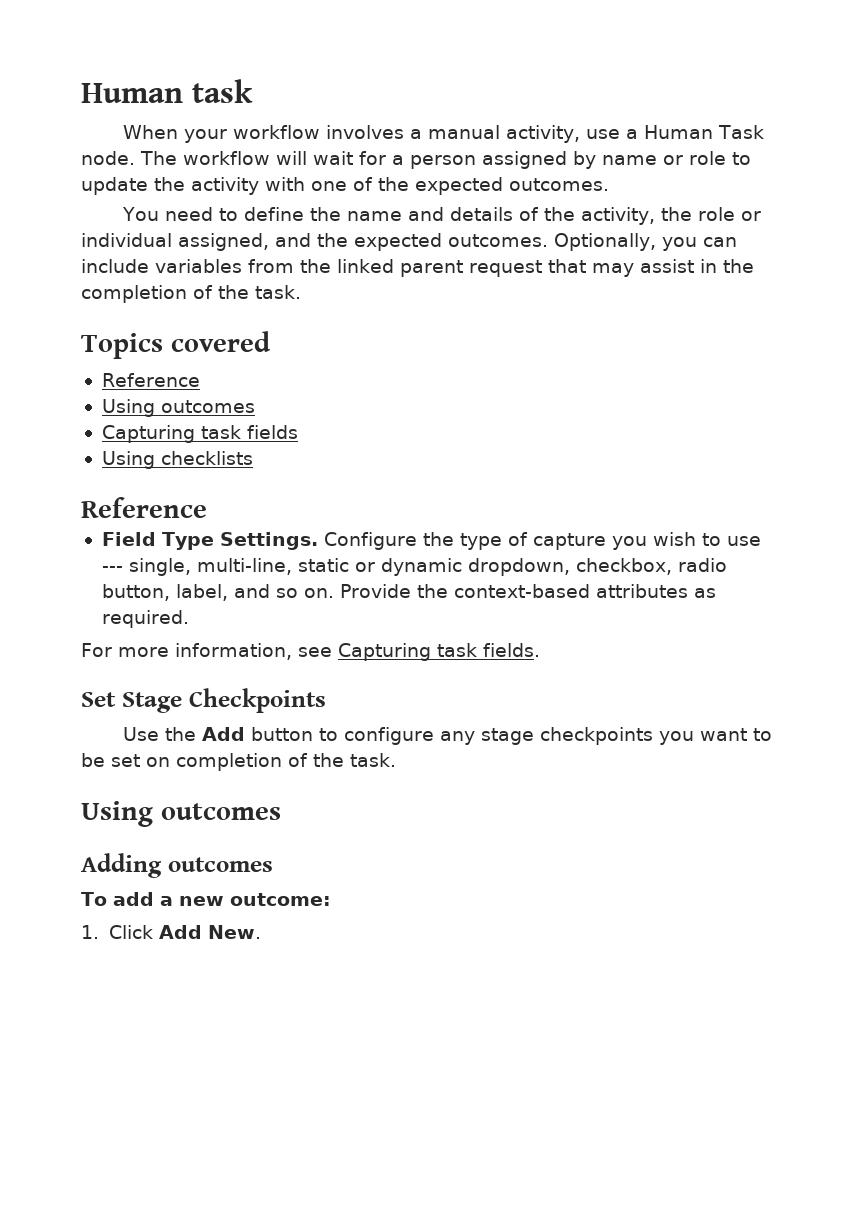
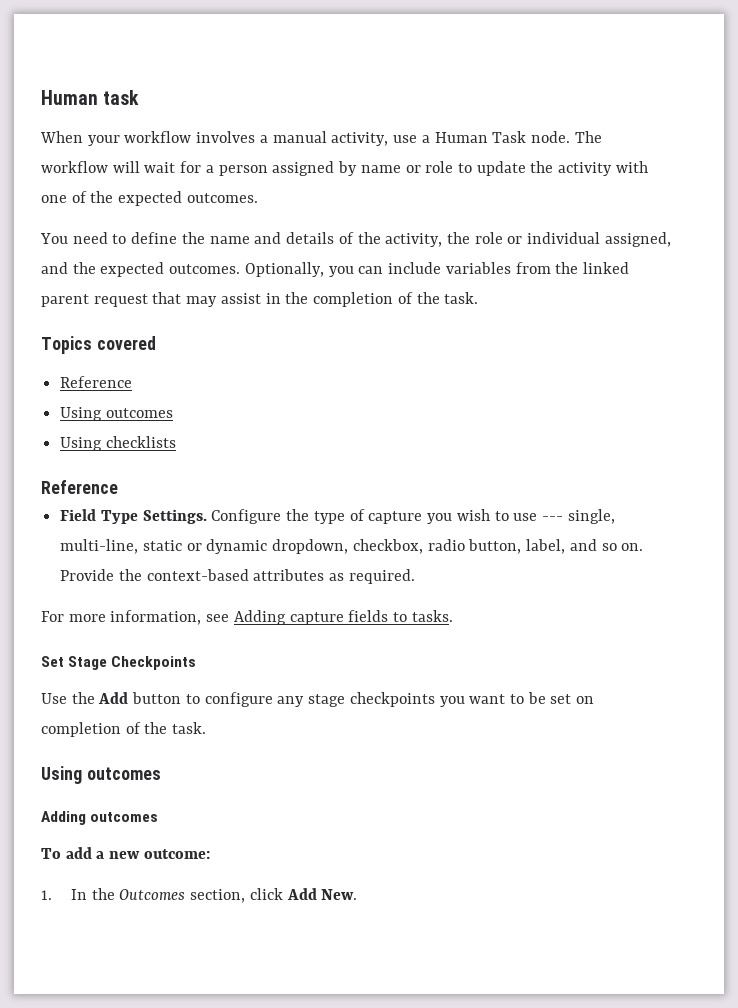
- Capturing task fields
- For more information, see Capturing task fields.
+ For more information, see Adding capture fields to tasks.
- 1. Click Add New.
+ 1. In the Outcomes section, click Add New.

